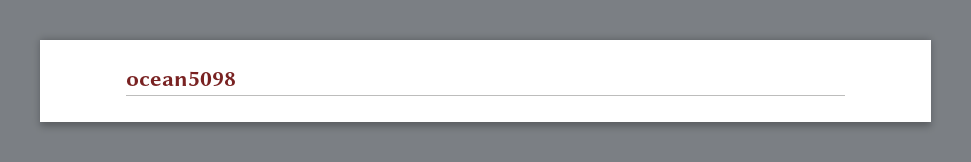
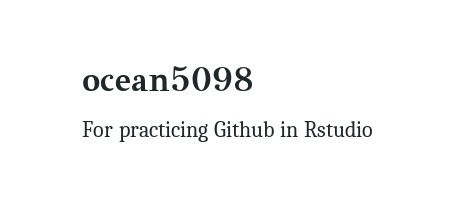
+ For practicing Github in Rstudio

